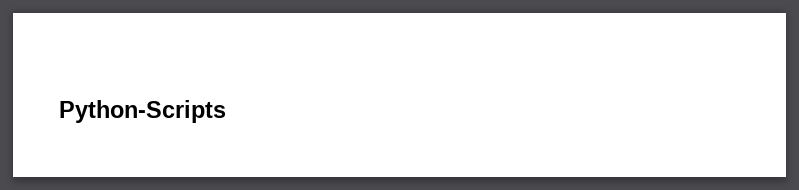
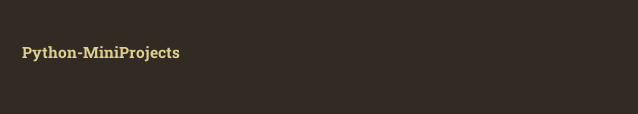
- Python-Scripts
+ Python-MiniProjects

